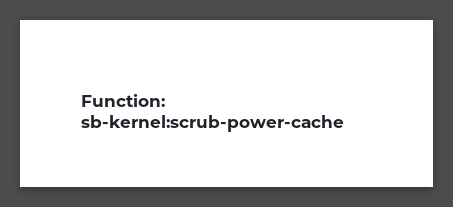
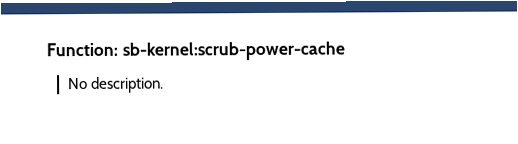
+ No description.

